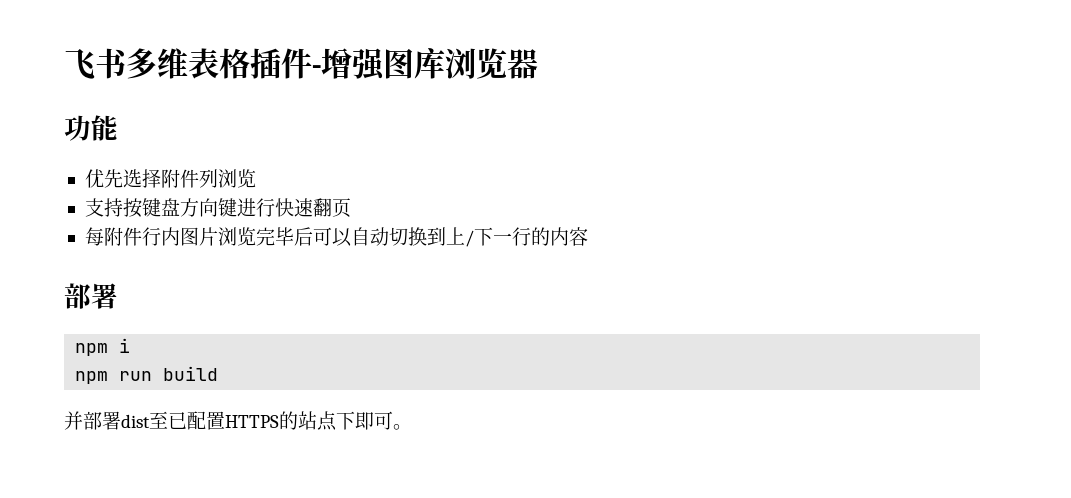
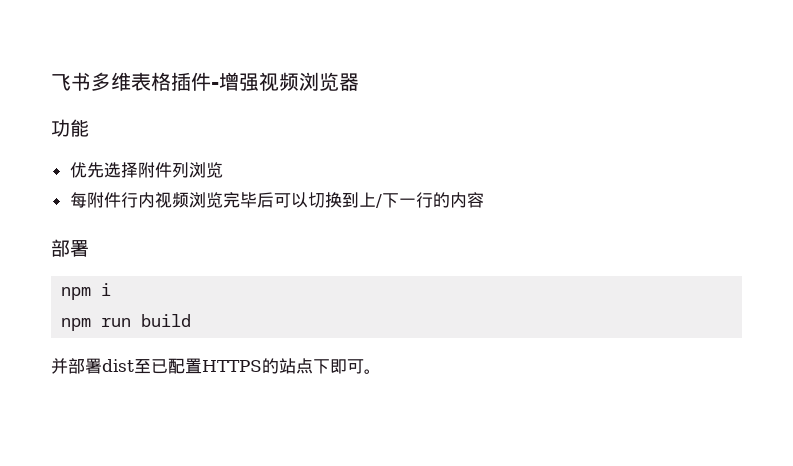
- 飞书多维表格插件-增强图库浏览器
+ 飞书多维表格插件-增强视频浏览器
- 支持按键盘方向键进行快速翻页
- 每附件行内图片浏览完毕后可以自动切换到上/下一行的内容
+ 每附件行内视频浏览完毕后可以切换到上/下一行的内容

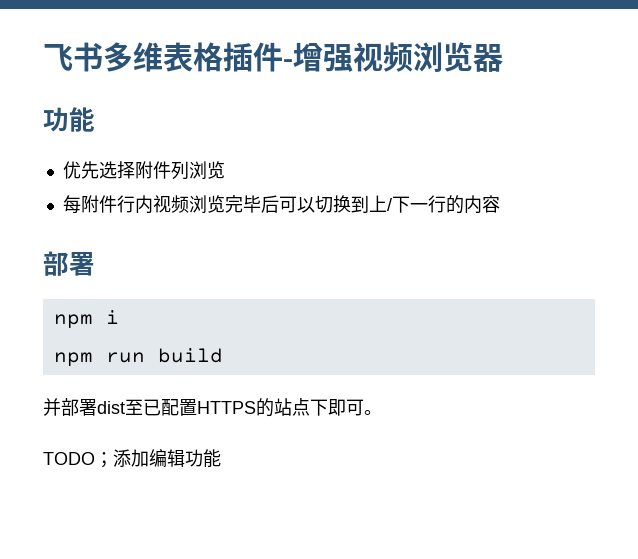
+ TODO；添加编辑功能

